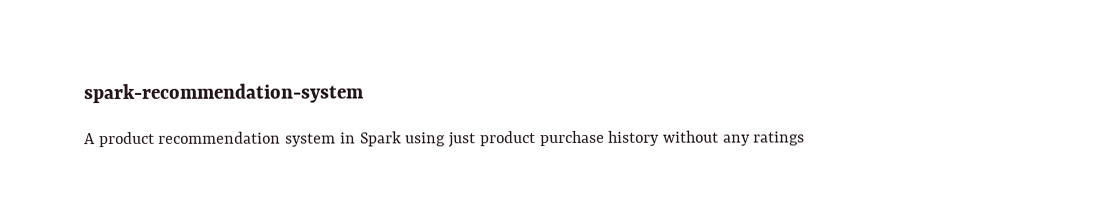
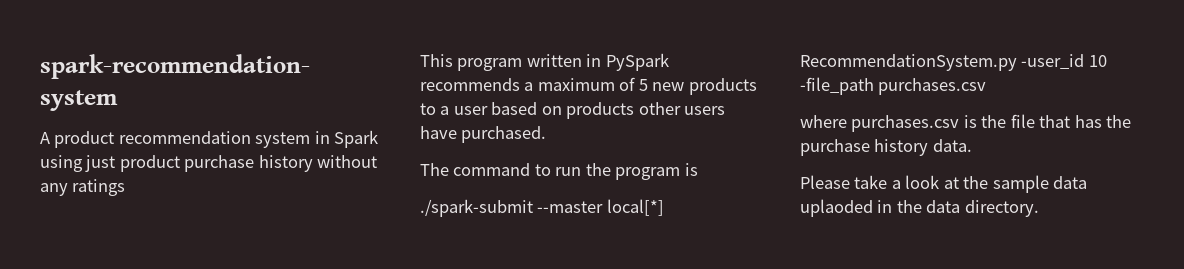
+ This program written in PySpark recommends a maximum of 5 new products to a user based on products other users have purchased.
+ The command to run the program is
+ ./spark-submit --master local[*] RecommendationSystem.py -user_id 10 -file_path purchases.csv
+ where purchases.csv is the file that has the purchase history data.
+ Please take a look at the sample data uplaoded in the data directory.

